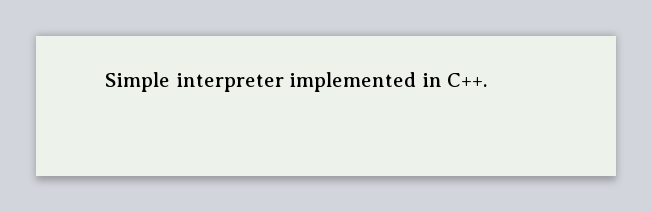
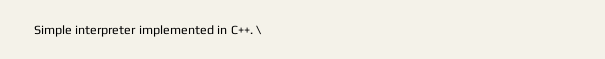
- Simple interpreter implemented in C++.
+ Simple interpreter implemented in C++. \

